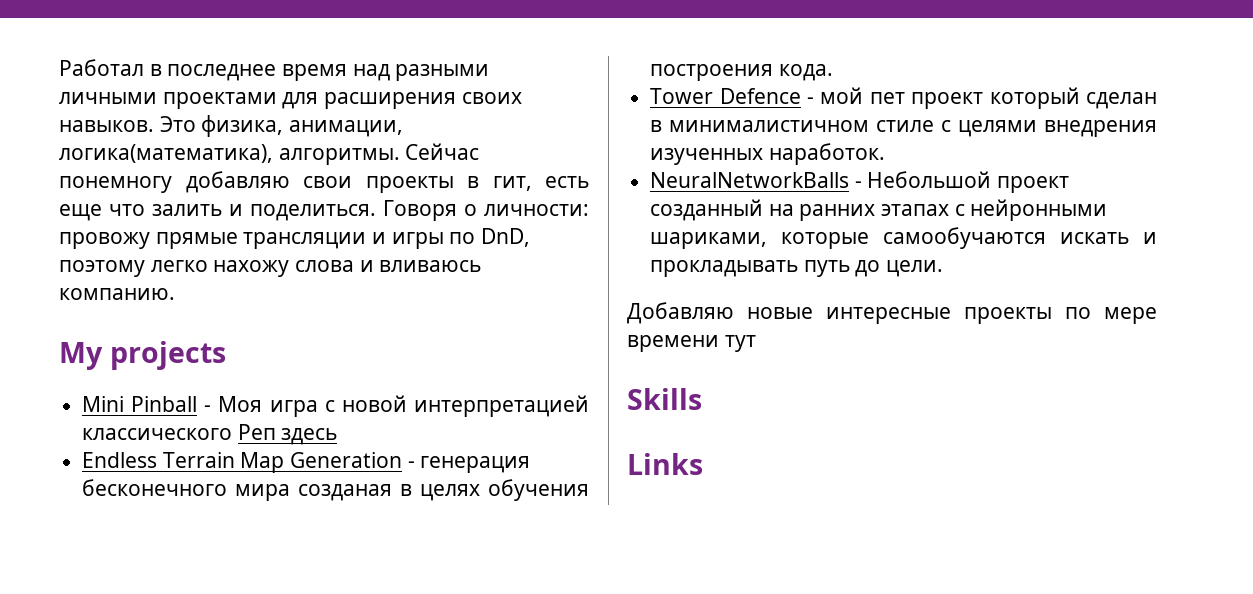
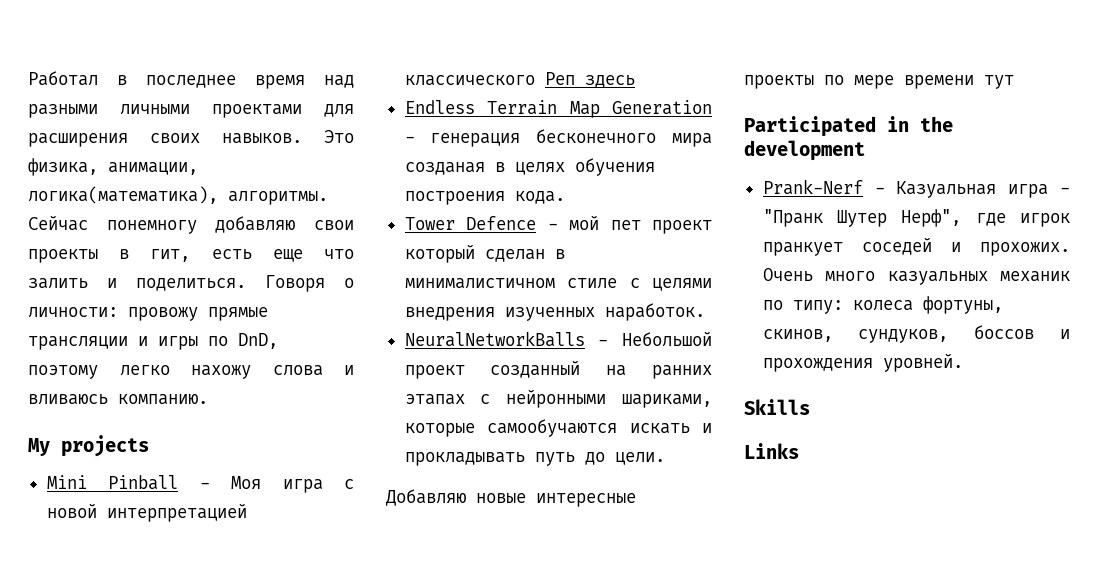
+ Participated in the development
+ Prank-Nerf - Казуальная игра - "Пранк Шутер Нерф", где игрок пранкует соседей и прохожих. Очень много казуальных механик по типу: колеса фортуны, скинов, сундуков, боссов и прохождения уровней.

